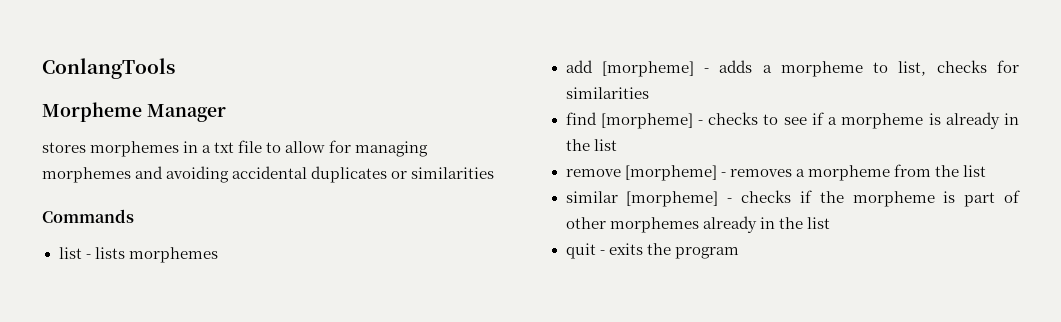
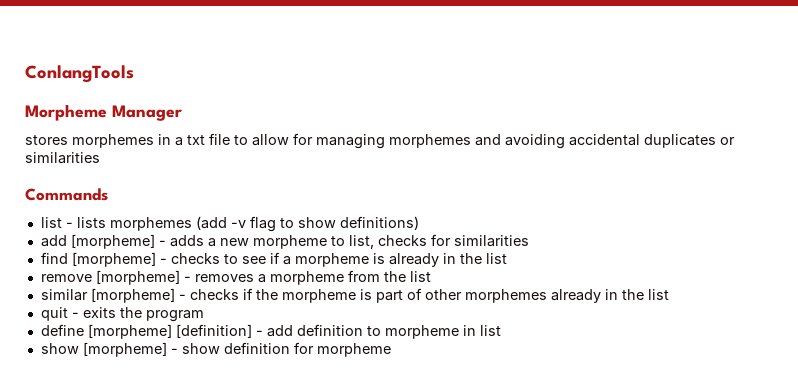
- list - lists morphemes
+ list - lists morphemes (add -v flag to show definitions)
- add [morpheme] - adds a morpheme to list, checks for similarities
+ add [morpheme] - adds a new morpheme to list, checks for similarities
+ define [morpheme] [definition] - add definition to morpheme in list
+ show [morpheme] - show definition for morpheme

